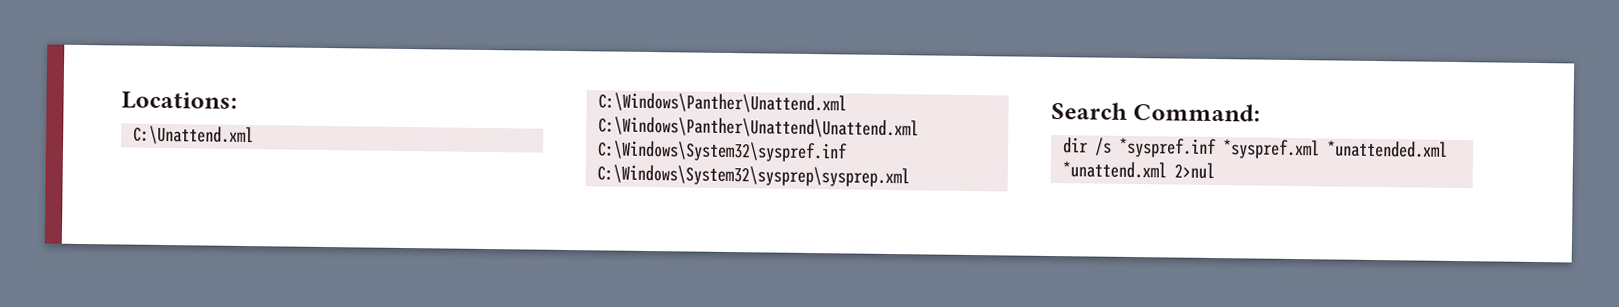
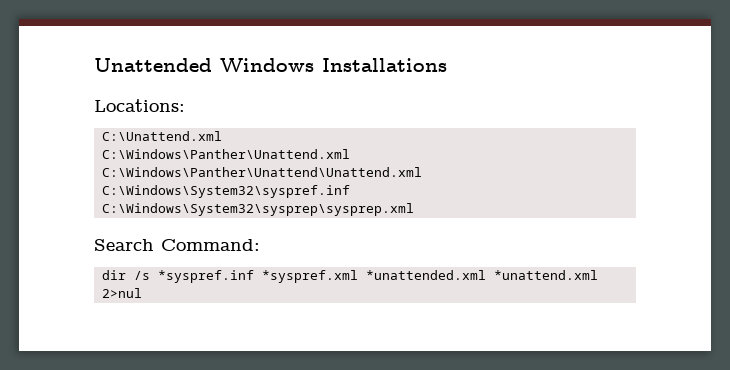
+ Unattended Windows Installations

